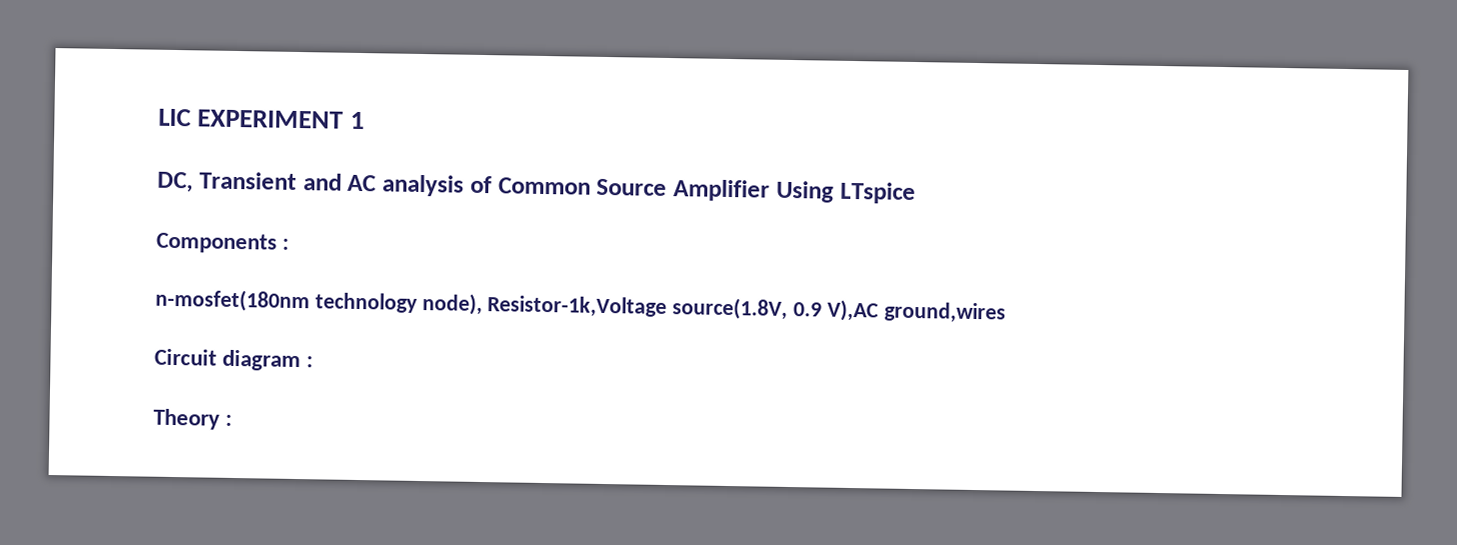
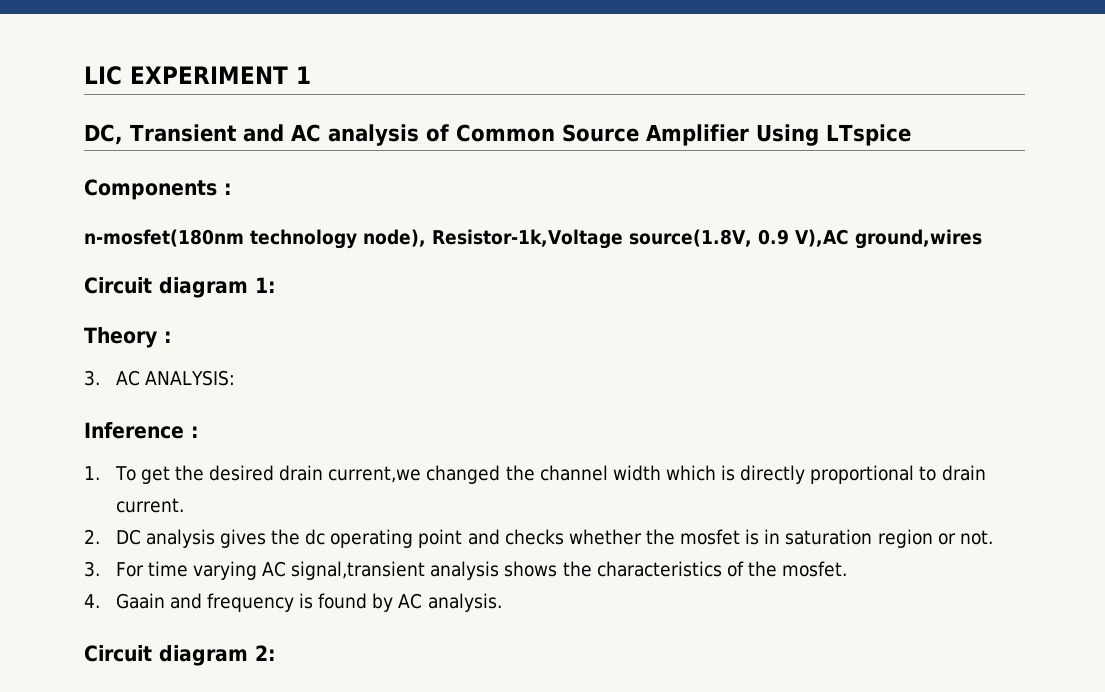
- Circuit diagram :
+ Circuit diagram 1:
+ 3. AC ANALYSIS:
+ Inference :
+ 1. To get the desired drain current,we changed the channel width which is directly proportional to drain current.
+ 2. DC analysis gives the dc operating point and checks whether the mosfet is in saturation region or not.
+ 3. For time varying AC signal,transient analysis shows the characteristics of the mosfet.
+ 4. Gaain and frequency is found by AC analysis.
+ Circuit diagram 2:

